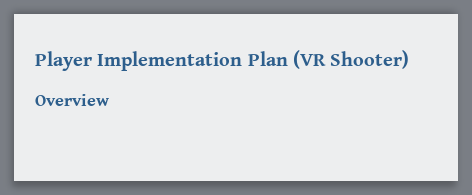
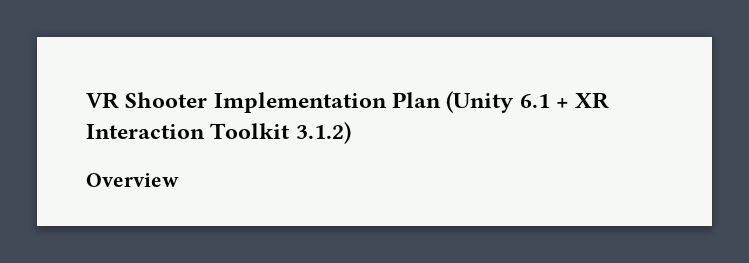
- Player Implementation Plan (VR Shooter)
+ VR Shooter Implementation Plan (Unity 6.1 + XR Interaction Toolkit 3.1.2)

